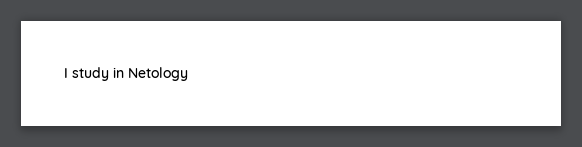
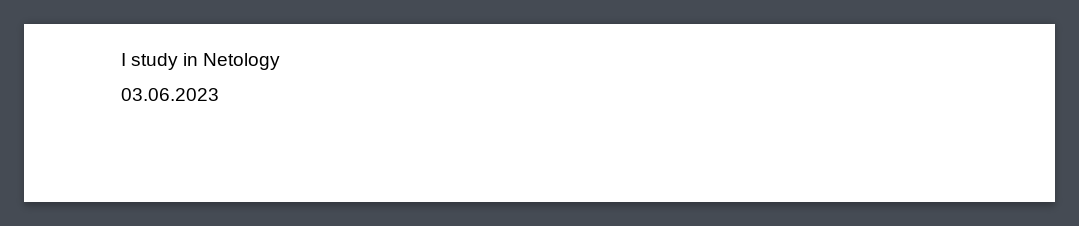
+ 03.06.2023

